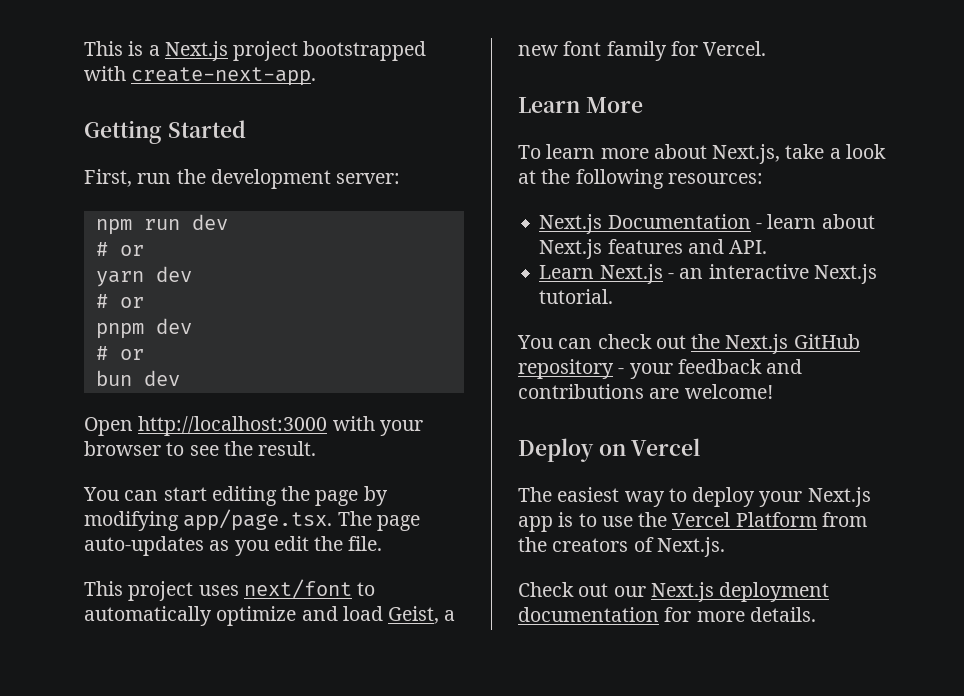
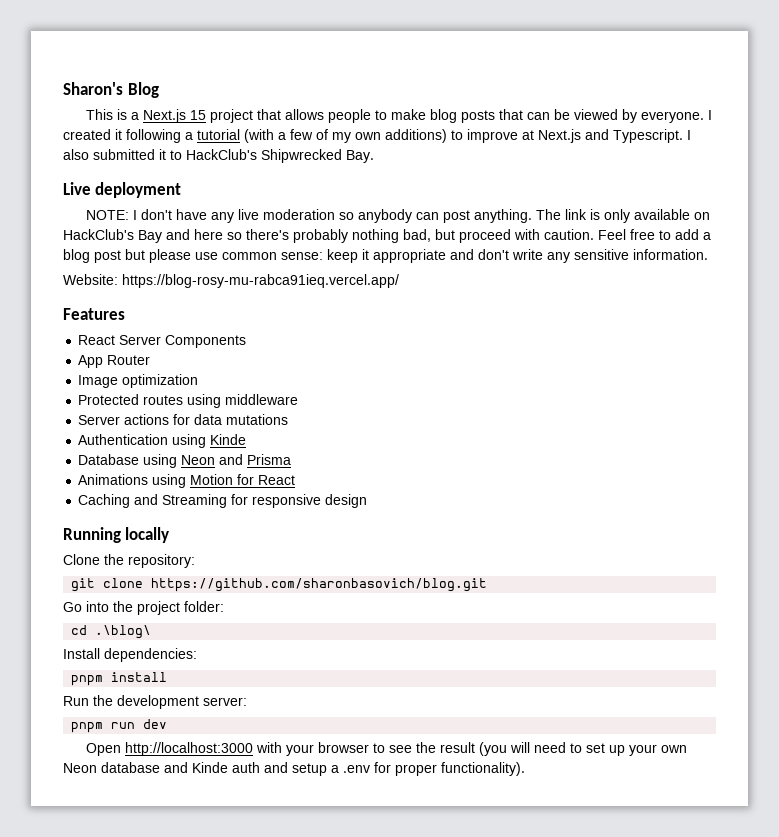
+ Sharon's Blog
- This is a Next.js project bootstrapped with create-next-app.
- Getting Started
- First, run the development server:
+ This is a Next.js 15 project that allows people to make blog posts that can be viewed by everyone. I created it following a tutorial (with a few of my own additions) to improve at Next.js and Typescript. I also submitted it to HackClub's Shipwrecked Bay.
+ Live deployment
+ NOTE: I don't have any live moderation so anybody can post anything. The link is only available on HackClub's Bay and here so there's probably nothing bad, but proceed with caution. Feel free to add a blog post but please use common sense: keep it appropriate and don't write any sensitive information.
+ Website: https://blog-rosy-mu-rabca91ieq.vercel.app/
+ Features
+ React Server Components
+ App Router
+ Image optimization
+ Protected routes using middleware
+ Server actions for data mutations
+ Authentication using Kinde
+ Database using Neon and Prisma
+ Animations using Motion for React
+ Caching and Streaming for responsive design
+ Running locally
+ Clone the repository:
+ git clone https://github.com/sharonbasovich/blog.git
+ Go into the project folder:
+ cd .\blog\
+ Install dependencies:
+ pnpm install
+ Run the development server:
- npm run dev
- # or
- yarn dev
- # or
- pnpm dev
- # or
- bun dev
+ pnpm run dev
- Open http://localhost:3000 with your browser to see the result.
- You can start editing the page by modifying app/page.tsx. The page auto-updates as you edit the file.
- This project uses next/font to automatically optimize and load Geist, a new font family for Vercel.
- Learn More
- To learn more about Next.js, take a look at the following resources:
- Next.js Documentation - learn about Next.js features and API.
- Learn Next.js - an interactive Next.js tutorial.
- You can check out the Next.js GitHub repository - your feedback and contributions are welcome!
- Deploy on Vercel
- The easiest way to deploy your Next.js app is to use the Vercel Platform from the creators of Next.js.
- Check out our Next.js deployment documentation for more details.
+ Open http://localhost:3000 with your browser to see the result (you will need to set up your own Neon database and Kinde auth and setup a .env for proper functionality).

